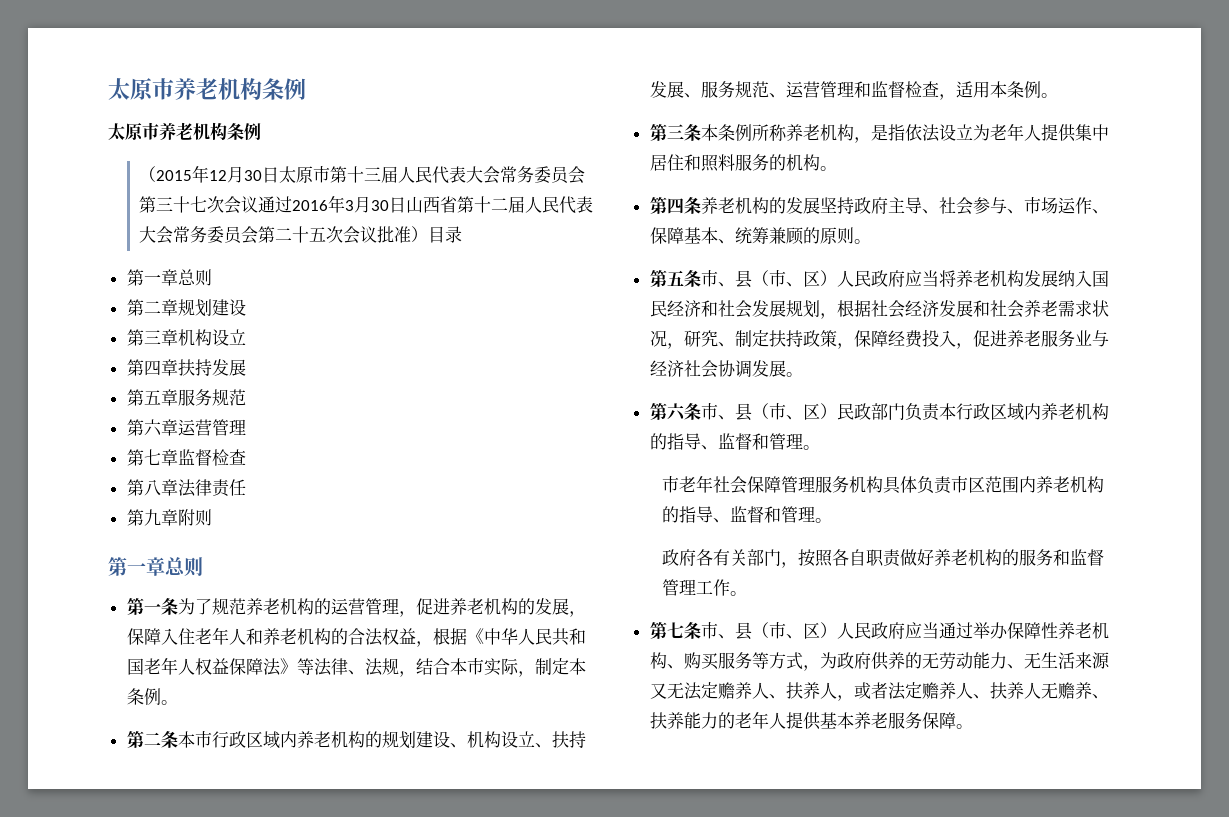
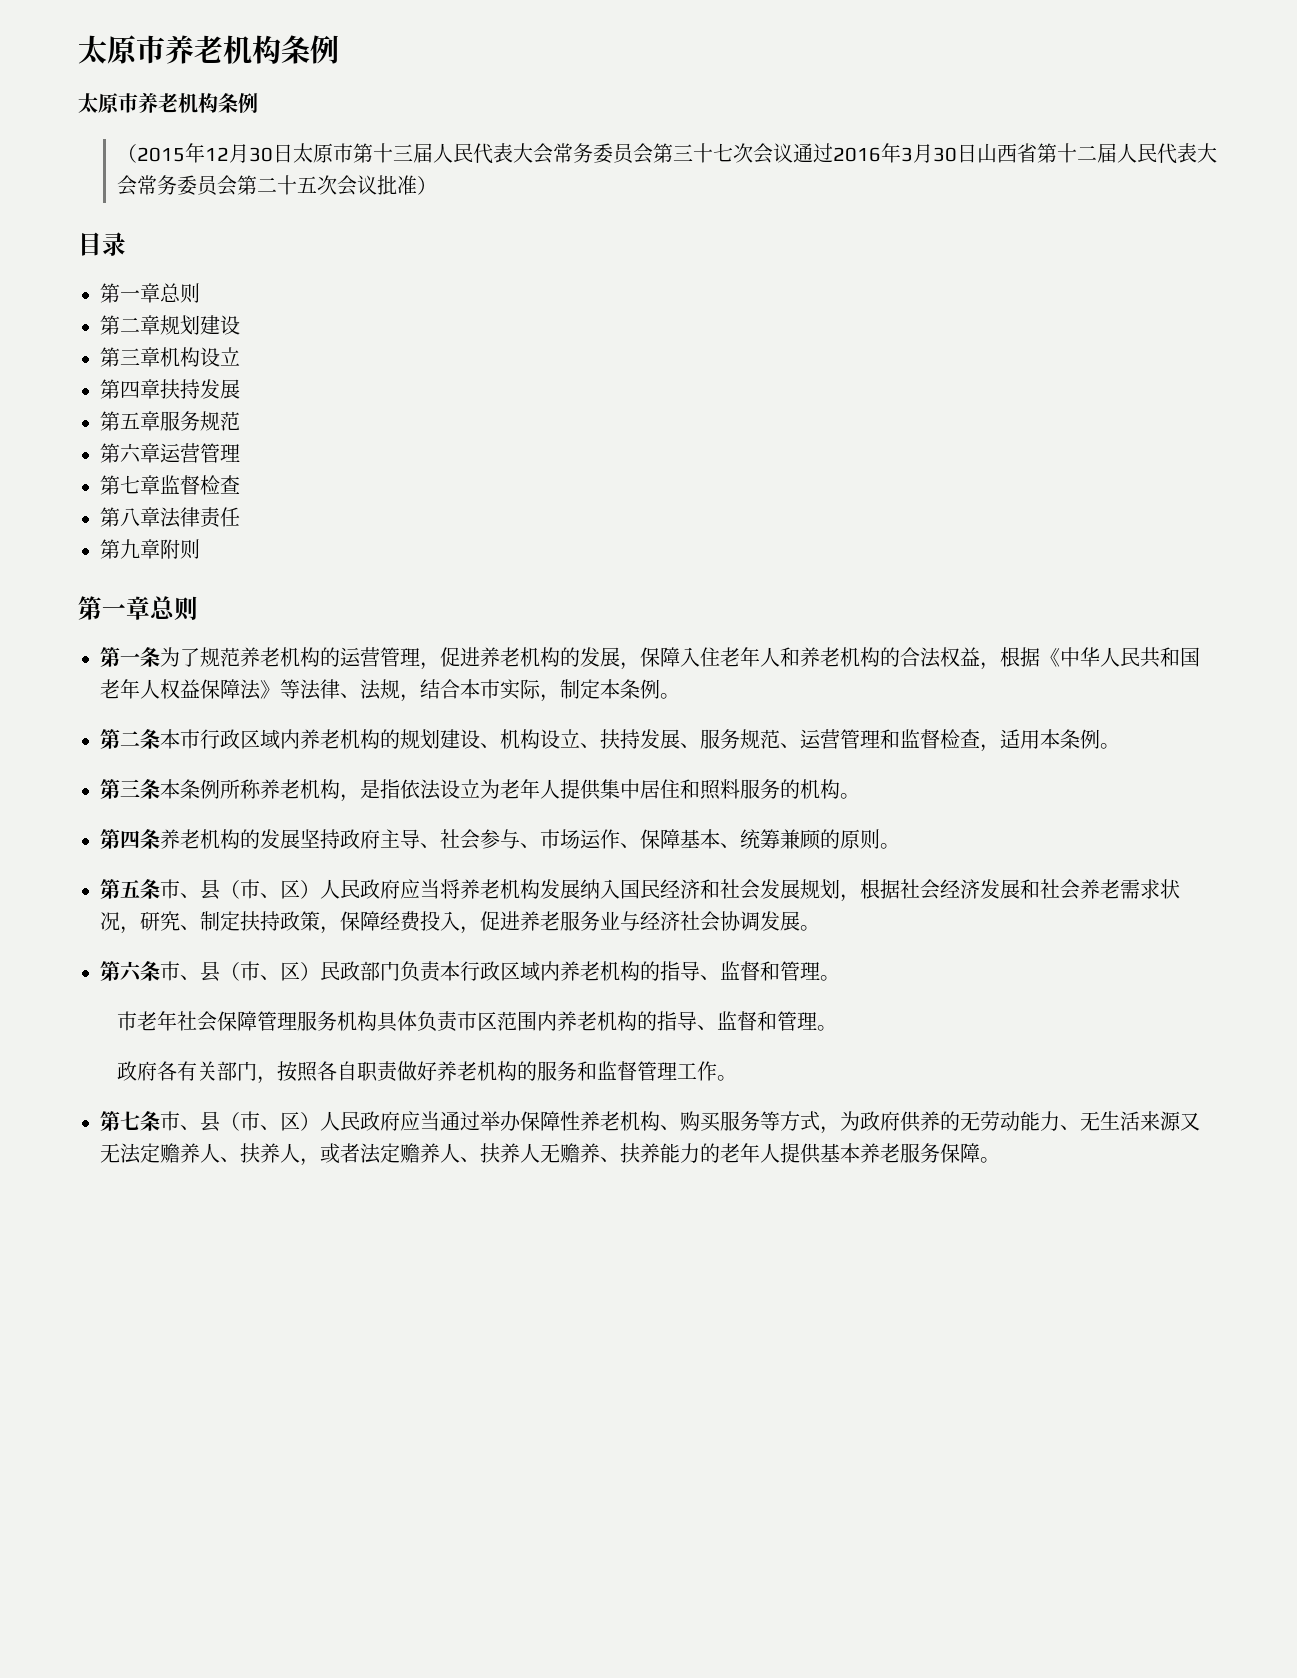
- （2015年12月30日太原市第十三届人民代表大会常务委员会第三十七次会议通过2016年3月30日山西省第十二届人民代表大会常务委员会第二十五次会议批准）目录
+ （2015年12月30日太原市第十三届人民代表大会常务委员会第三十七次会议通过2016年3月30日山西省第十二届人民代表大会常务委员会第二十五次会议批准）
+ 目录

